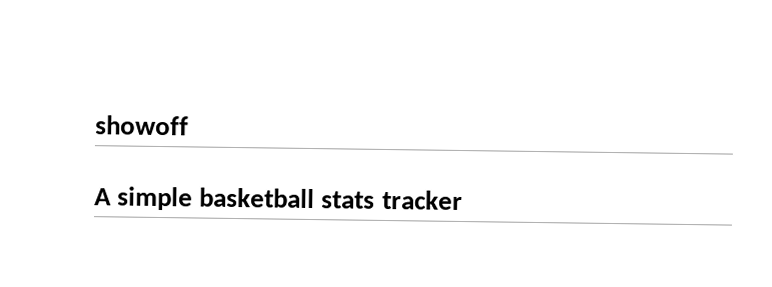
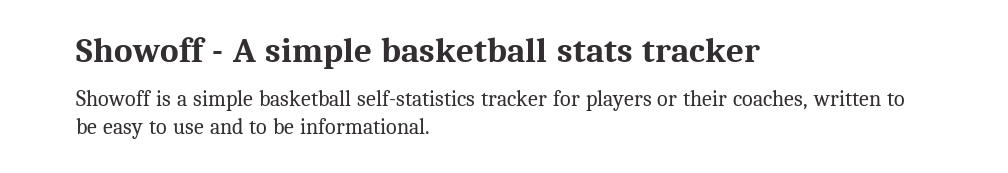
- showoff
- A simple basketball stats tracker
+ Showoff - A simple basketball stats tracker
+ Showoff is a simple basketball self-statistics tracker for players or their coaches, written to be easy to use and to be informational.

